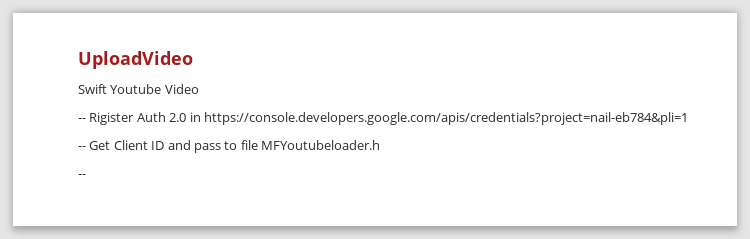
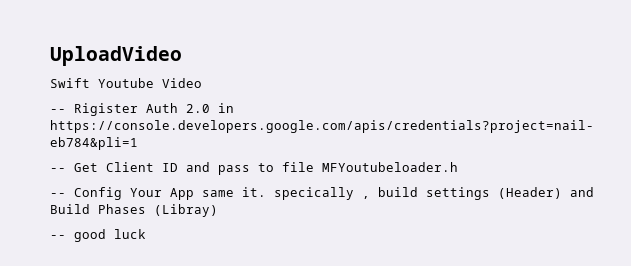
  -- Get Client ID and pass to file MFYoutubeloader.h
- --
+ -- Config Your App same it. specically , build settings (Header) and Build Phases (Libray)
+ -- good luck

